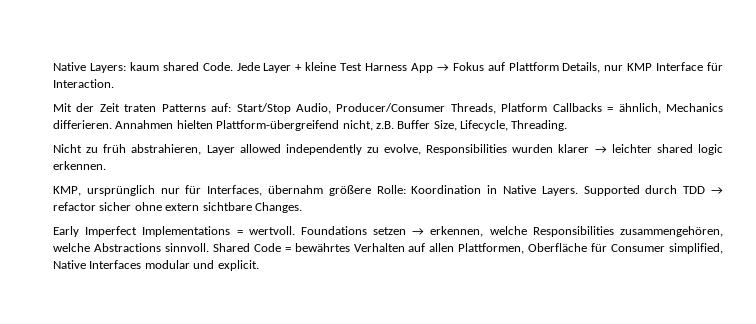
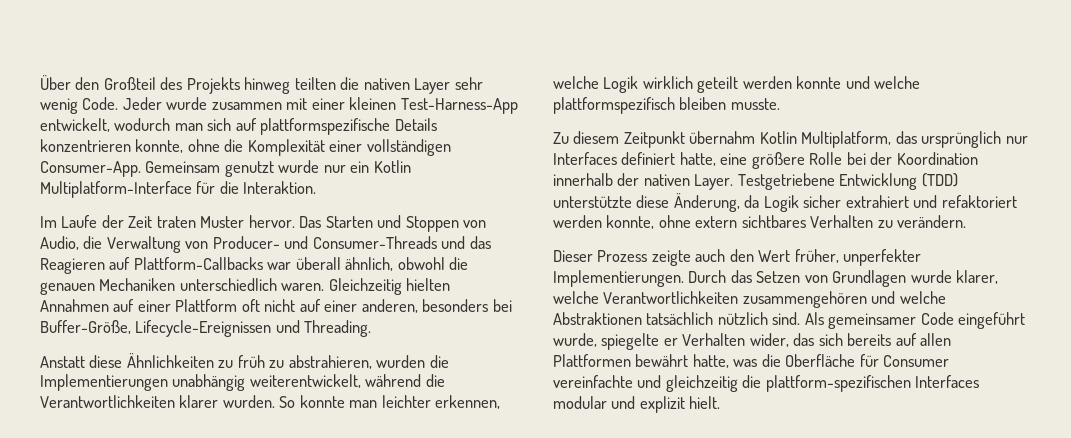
- Native Layers: kaum shared Code. Jede Layer + kleine Test Harness App → Fokus auf Plattform Details, nur KMP Interface für Interaction.
- Mit der Zeit traten Patterns auf: Start/Stop Audio, Producer/Consumer Threads, Platform Callbacks = ähnlich, Mechanics differieren. Annahmen hielten Plattform-übergreifend nicht, z.B. Buffer Size, Lifecycle, Threading.
- Nicht zu früh abstrahieren, Layer allowed independently zu evolve, Responsibilities wurden klarer → leichter shared logic erkennen.
- KMP, ursprünglich nur für Interfaces, übernahm größere Rolle: Koordination in Native Layers. Supported durch TDD → refactor sicher ohne extern sichtbare Changes.
- Early Imperfect Implementations = wertvoll. Foundations setzen → erkennen, welche Responsibilities zusammengehören, welche Abstractions sinnvoll. Shared Code = bewährtes Verhalten auf allen Plattformen, Oberfläche für Consumer simplified, Native Interfaces modular und explicit.
+ Über den Großteil des Projekts hinweg teilten die nativen Layer sehr wenig Code. Jeder wurde zusammen mit einer kleinen Test-Harness-App entwickelt, wodurch man sich auf plattformspezifische Details konzentrieren konnte, ohne die Komplexität einer vollständigen Consumer-App. Gemeinsam genutzt wurde nur ein Kotlin Multiplatform-Interface für die Interaktion.
+ Im Laufe der Zeit traten Muster hervor. Das Starten und Stoppen von Audio, die Verwaltung von Producer- und Consumer-Threads und das Reagieren auf Plattform-Callbacks war überall ähnlich, obwohl die genauen Mechaniken unterschiedlich waren. Gleichzeitig hielten Annahmen auf einer Plattform oft nicht auf einer anderen, besonders bei Buffer-Größe, Lifecycle-Ereignissen und Threading.
+ Anstatt diese Ähnlichkeiten zu früh zu abstrahieren, wurden die Implementierungen unabhängig weiterentwickelt, während die Verantwortlichkeiten klarer wurden. So konnte man leichter erkennen, welche Logik wirklich geteilt werden konnte und welche plattformspezifisch bleiben musste.
+ Zu diesem Zeitpunkt übernahm Kotlin Multiplatform, das ursprünglich nur Interfaces definiert hatte, eine größere Rolle bei der Koordination innerhalb der nativen Layer. Testgetriebene Entwicklung (TDD) unterstützte diese Änderung, da Logik sicher extrahiert und refaktoriert werden konnte, ohne extern sichtbares Verhalten zu verändern.
+ Dieser Prozess zeigte auch den Wert früher, unperfekter Implementierungen. Durch das Setzen von Grundlagen wurde klarer, welche Verantwortlichkeiten zusammengehören und welche Abstraktionen tatsächlich nützlich sind. Als gemeinsamer Code eingeführt wurde, spiegelte er Verhalten wider, das sich bereits auf allen Plattformen bewährt hatte, was die Oberfläche für Consumer vereinfachte und gleichzeitig die plattform-spezifischen Interfaces modular und explizit hielt.

